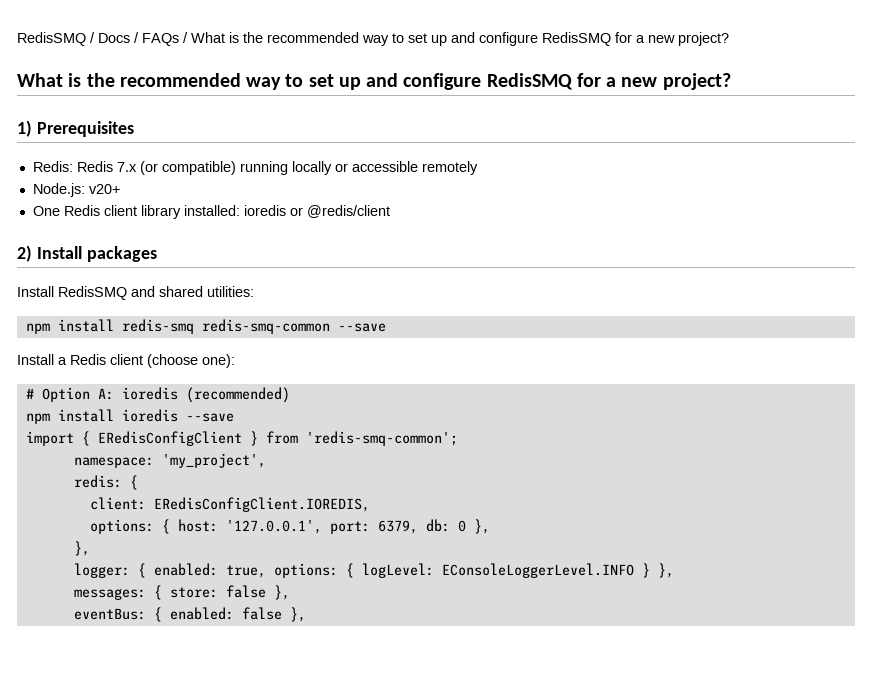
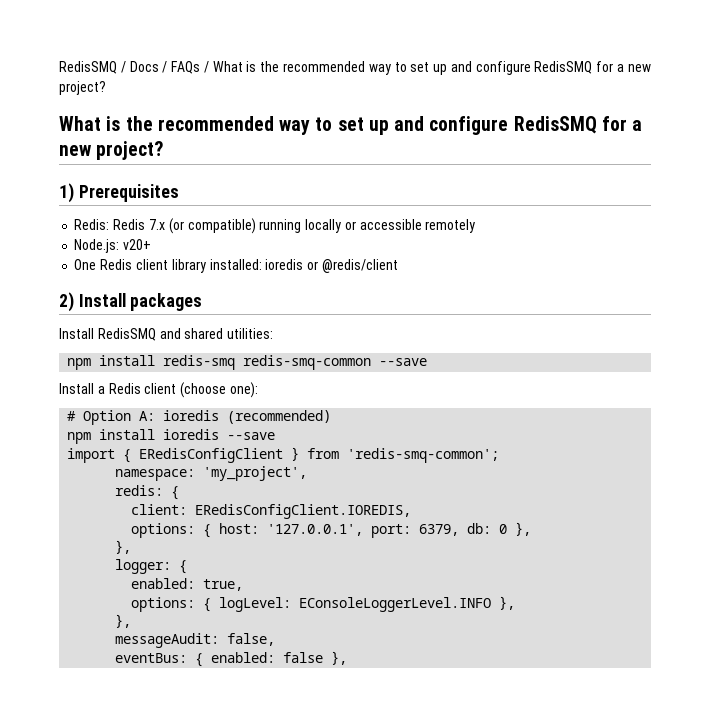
- logger: { enabled: true, options: { logLevel: EConsoleLoggerLevel.INFO } },
- messages: { store: false },
+ logger: {
+ enabled: true,
+ options: { logLevel: EConsoleLoggerLevel.INFO },
+ },
+ messageAudit: false,

